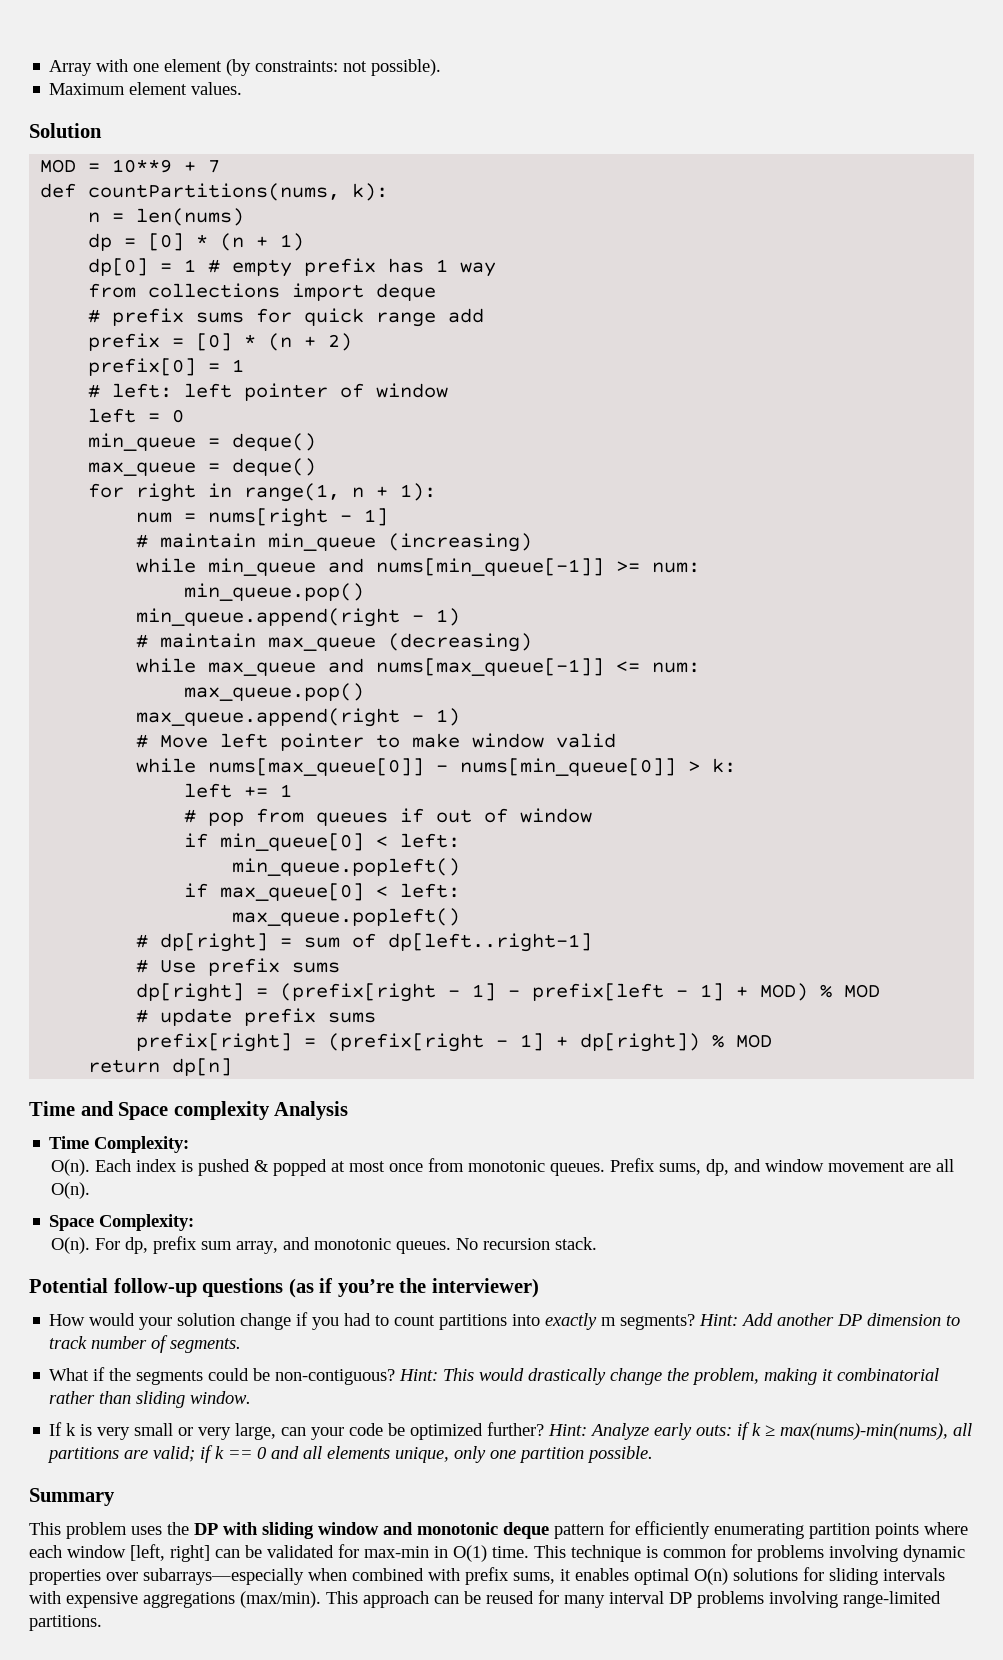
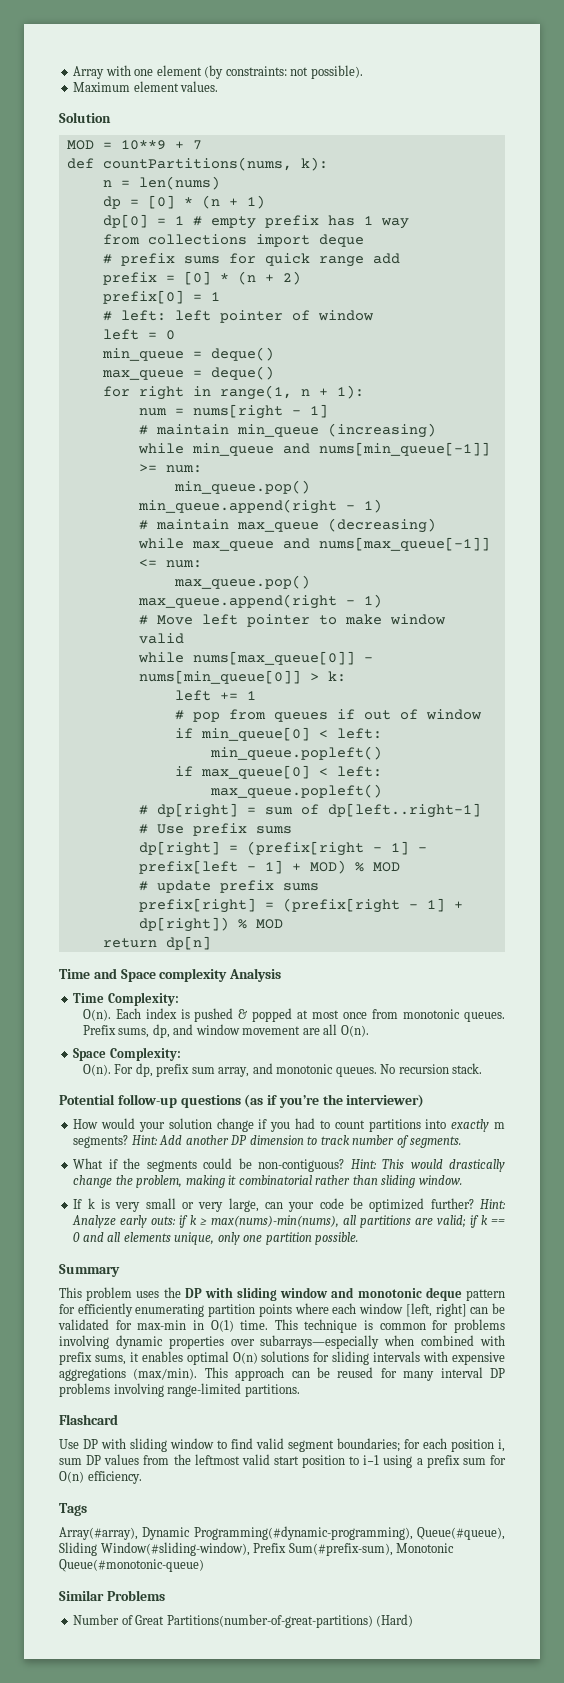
+ Flashcard
+ Use DP with sliding window to find valid segment boundaries; for each position i, sum DP values from the leftmost valid start position to i−1 using a prefix sum for O(n) efficiency.
+ Tags
+ Array(#array), Dynamic Programming(#dynamic-programming), Queue(#queue), Sliding Window(#sliding-window), Prefix Sum(#prefix-sum), Monotonic Queue(#monotonic-queue)
+ Similar Problems
+ Number of Great Partitions(number-of-great-partitions) (Hard)

